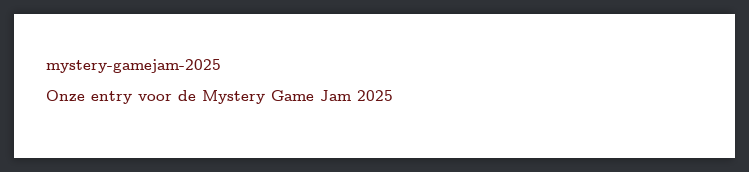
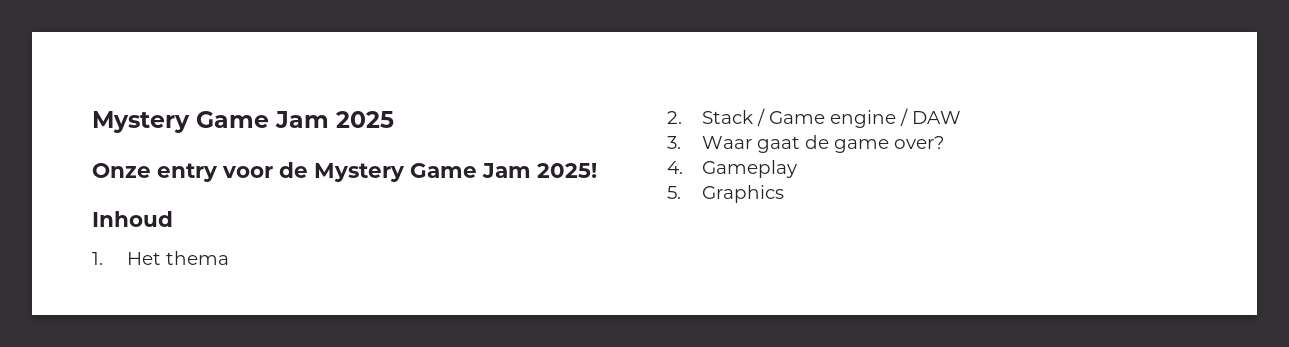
- mystery-gamejam-2025
+ Mystery Game Jam 2025
- Onze entry voor de Mystery Game Jam 2025
+ Onze entry voor de Mystery Game Jam 2025!
+ Inhoud
+ 1. Het thema
+ 2. Stack / Game engine / DAW
+ 3. Waar gaat de game over?
+ 4. Gameplay
+ 5. Graphics

